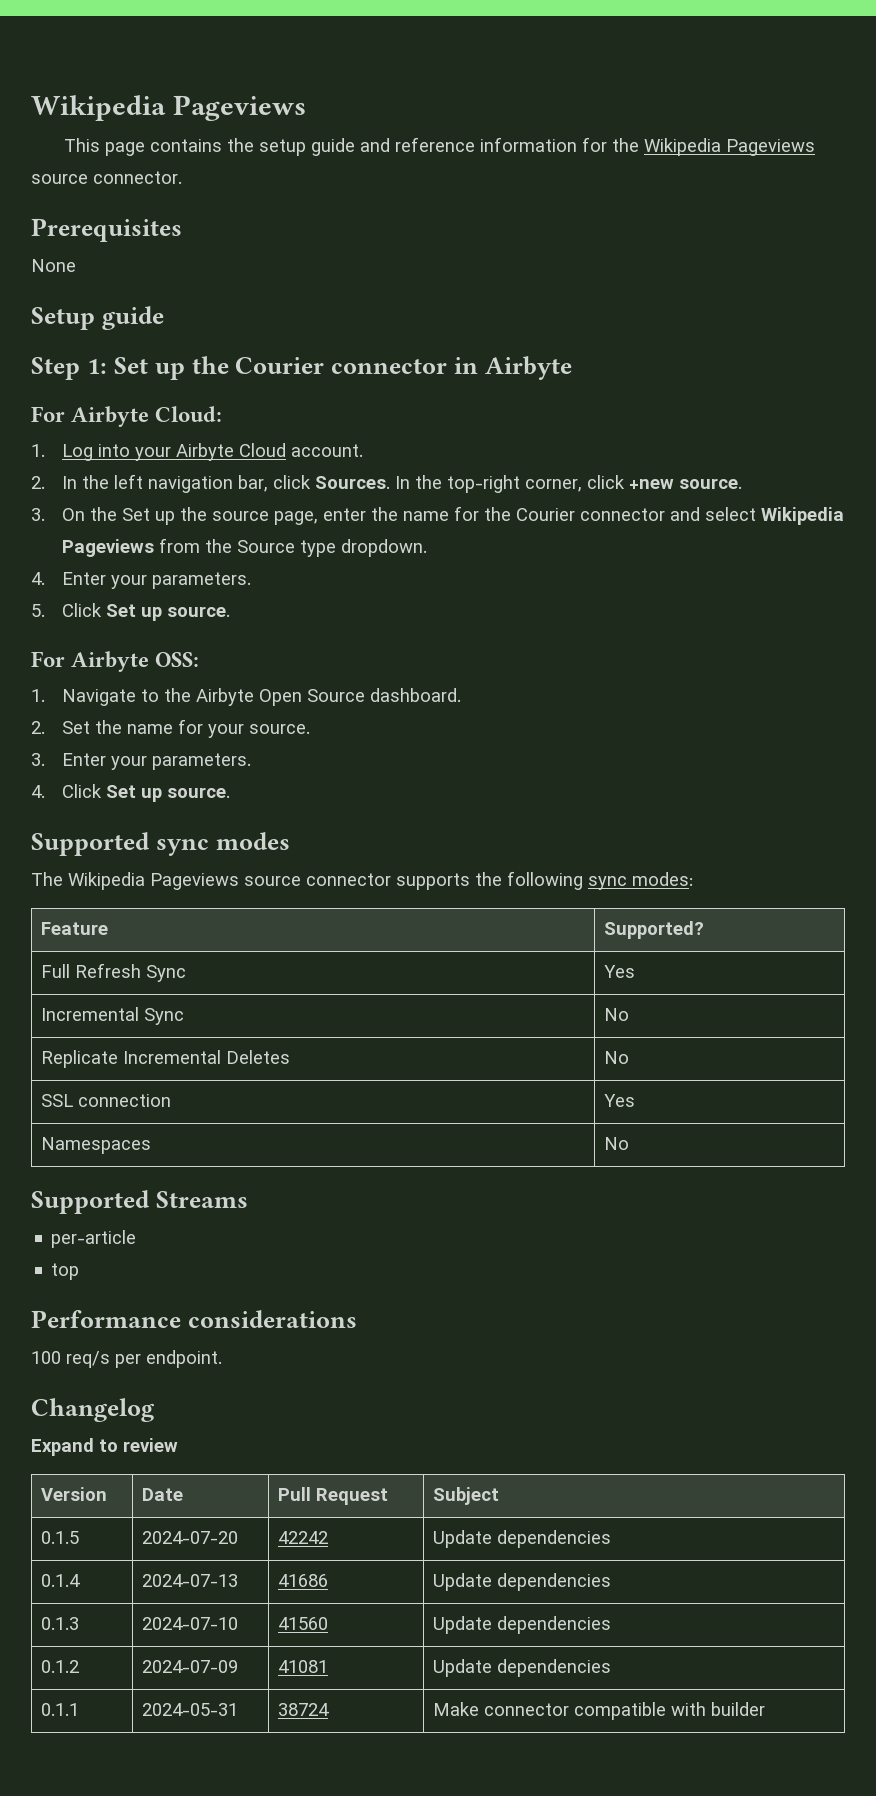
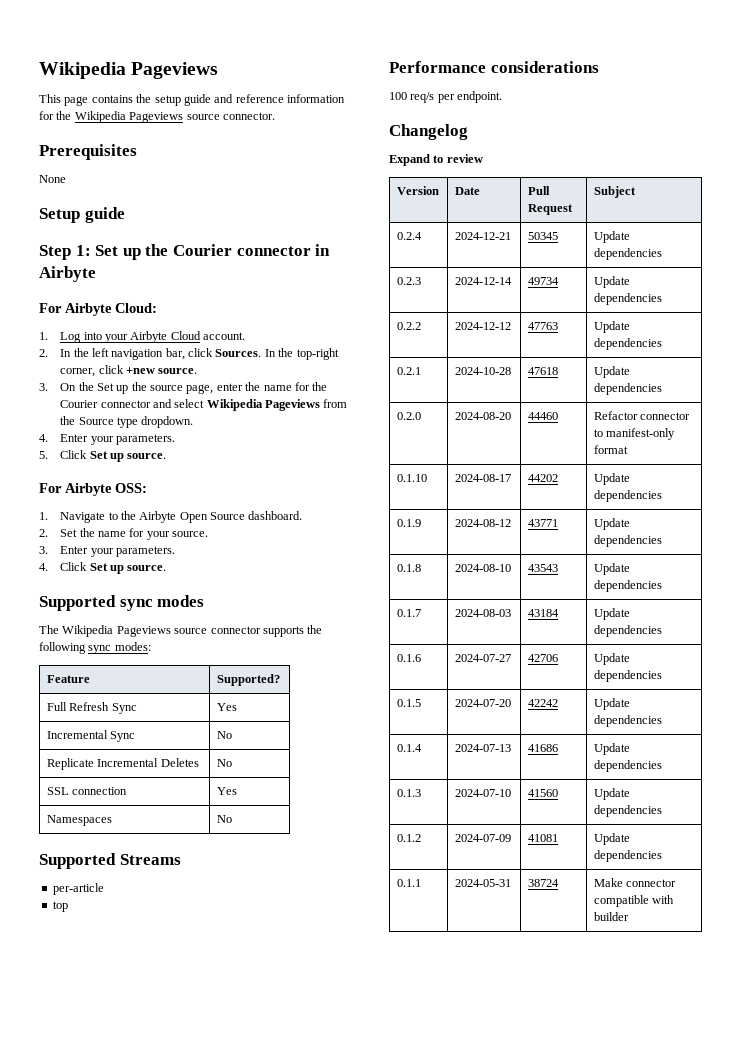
+ 0.2.4 | 2024-12-21 | 50345 | Update dependencies
+ 0.2.3 | 2024-12-14 | 49734 | Update dependencies
+ 0.2.2 | 2024-12-12 | 47763 | Update dependencies
+ 0.2.1 | 2024-10-28 | 47618 | Update dependencies
+ 0.2.0 | 2024-08-20 | 44460 | Refactor connector to manifest-only format
+ 0.1.10 | 2024-08-17 | 44202 | Update dependencies
+ 0.1.9 | 2024-08-12 | 43771 | Update dependencies
+ 0.1.8 | 2024-08-10 | 43543 | Update dependencies
+ 0.1.7 | 2024-08-03 | 43184 | Update dependencies
+ 0.1.6 | 2024-07-27 | 42706 | Update dependencies

